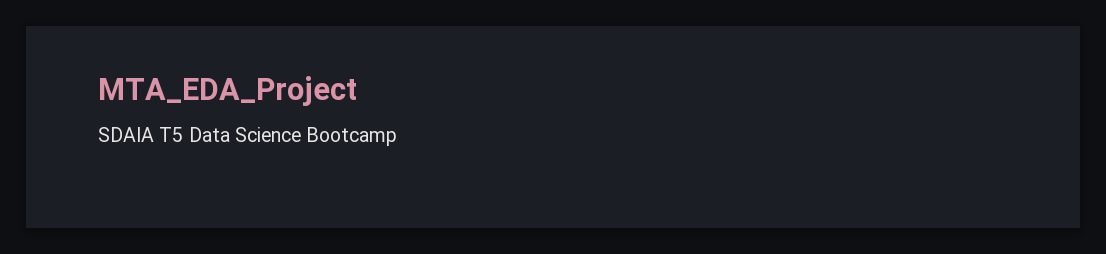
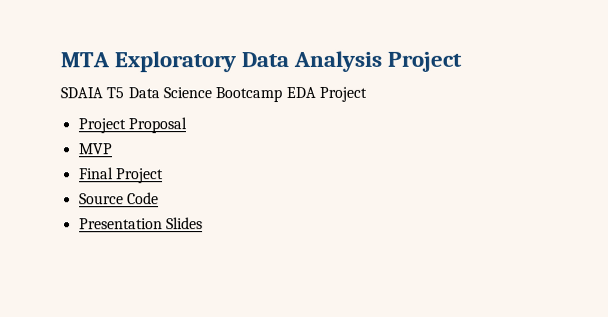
- MTA_EDA_Project
+ MTA Exploratory Data Analysis Project
- SDAIA T5 Data Science Bootcamp
+ SDAIA T5 Data Science Bootcamp EDA Project
+ Project Proposal
+ MVP
+ Final Project
+ Source Code
+ Presentation Slides

